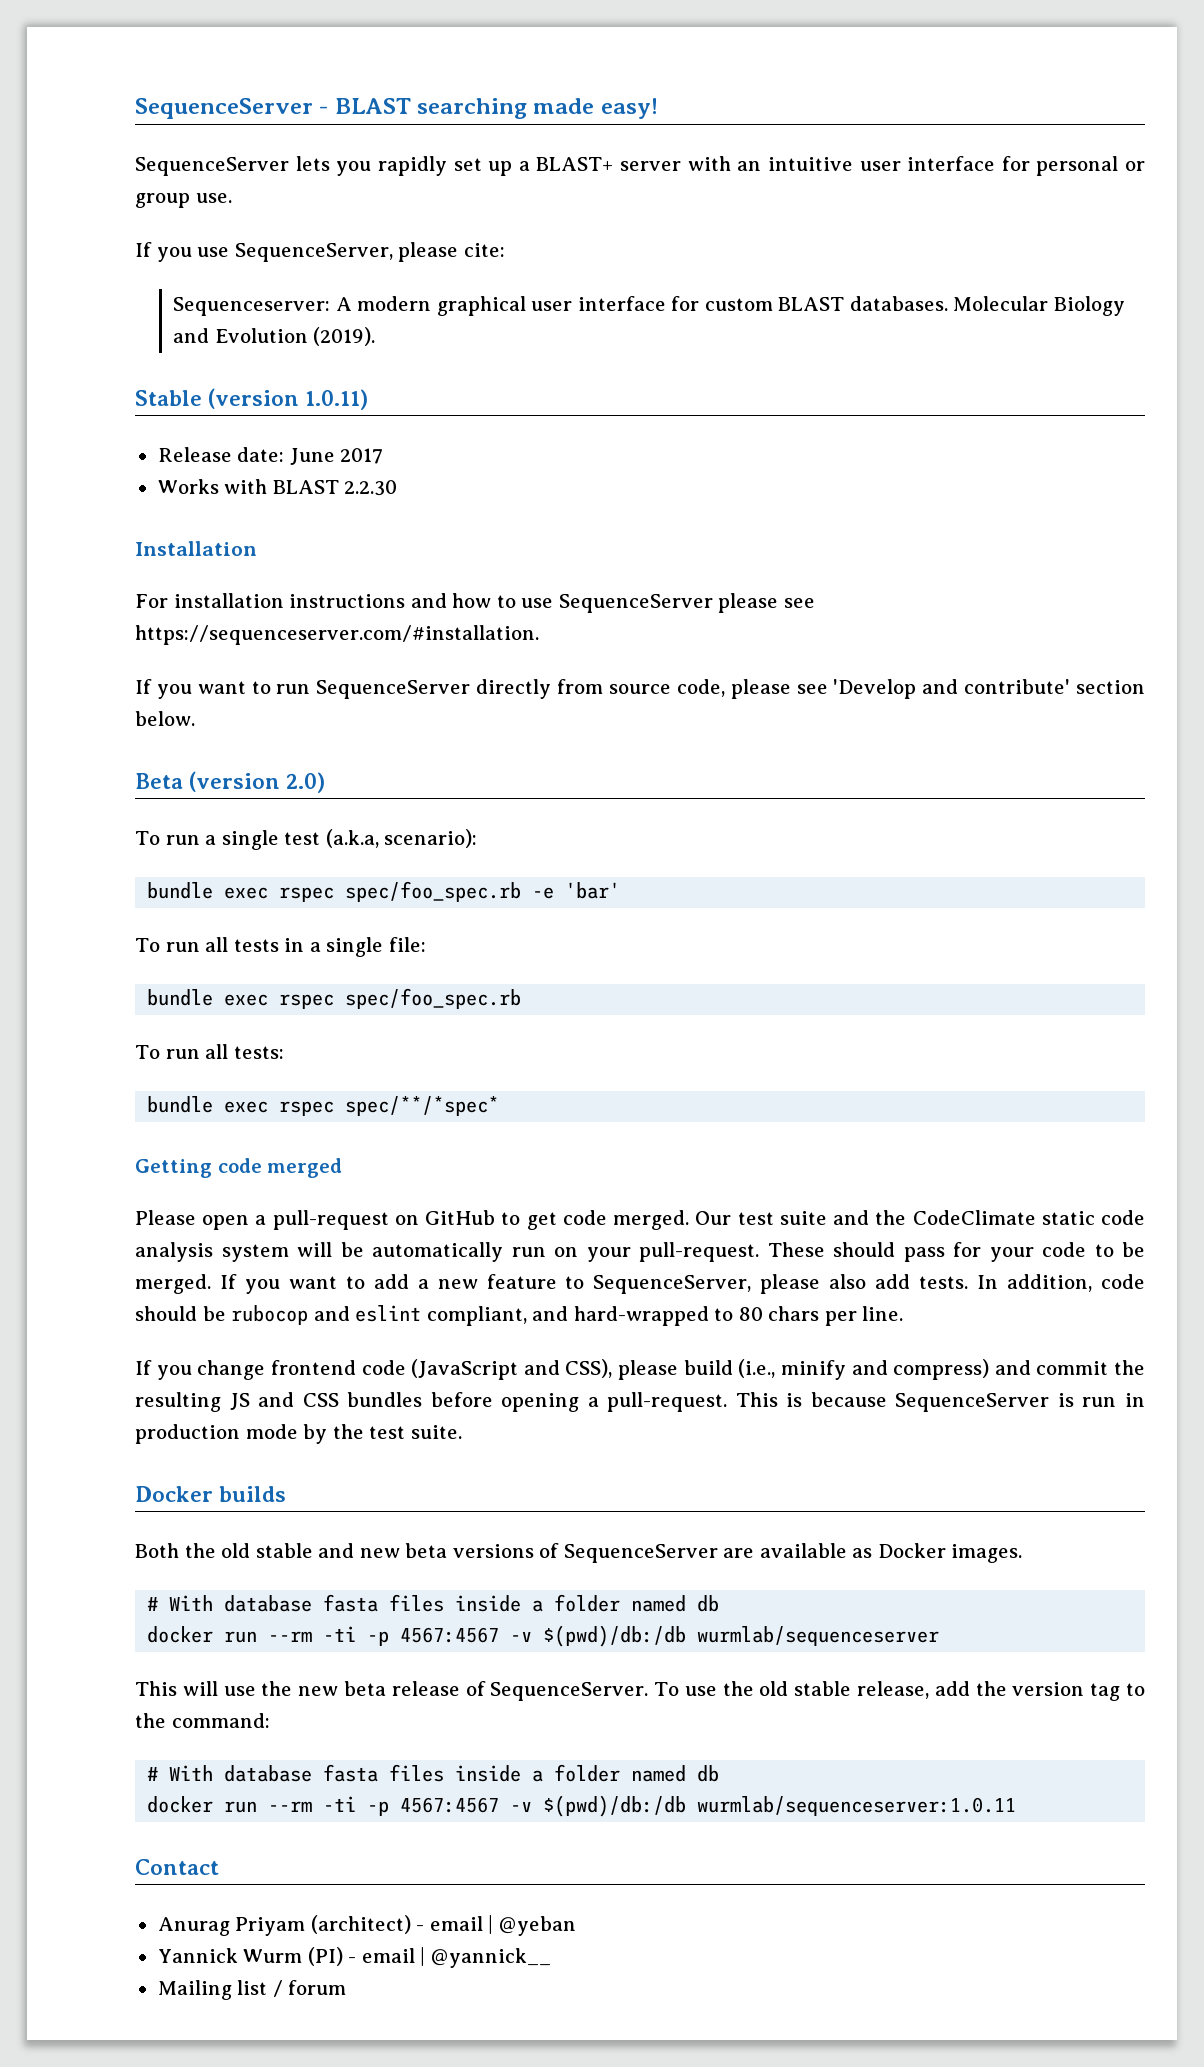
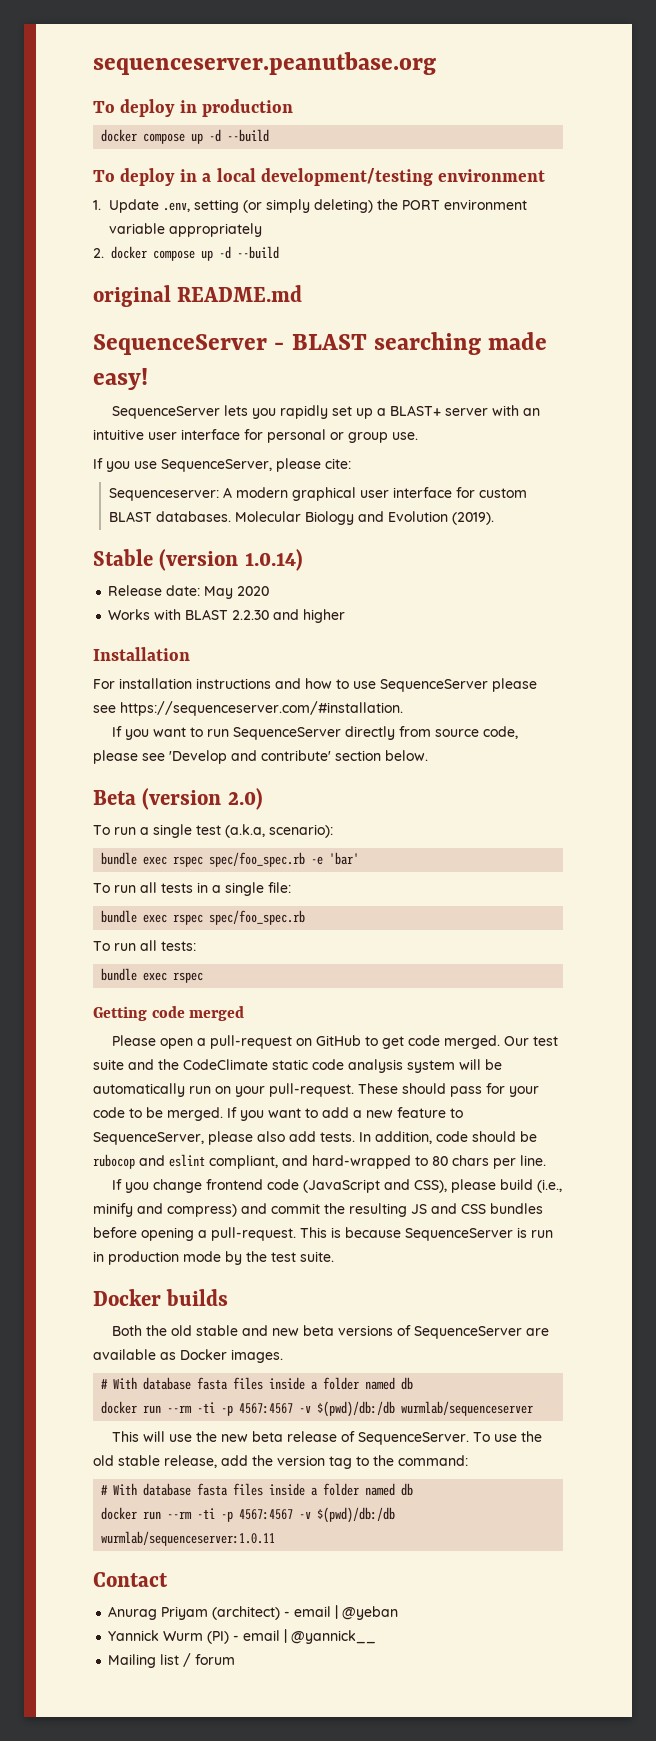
+ sequenceserver.peanutbase.org
+ To deploy in production
+ docker compose up -d --build
+ To deploy in a local development/testing environment
+ 1. Update .env, setting (or simply deleting) the PORT environment variable appropriately
+ 2. docker compose up -d --build
+ original README.md
- Stable (version 1.0.11)
+ Stable (version 1.0.14)
- Release date: June 2017
+ Release date: May 2020
- Works with BLAST 2.2.30
+ Works with BLAST 2.2.30 and higher
  To run all tests:
- bundle exec rspec spec/**/*spec*
+ bundle exec rspec

